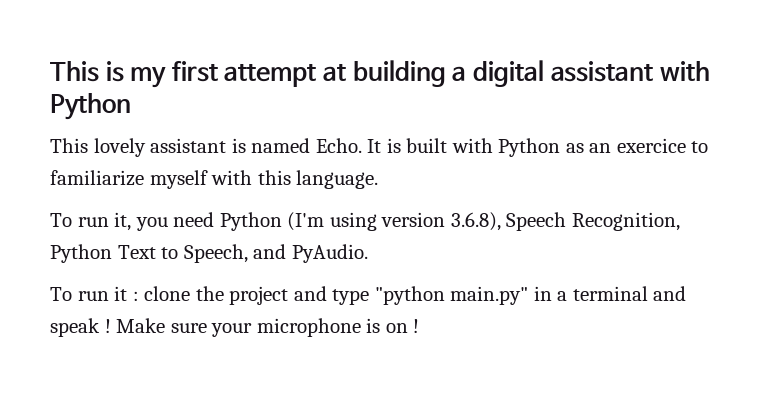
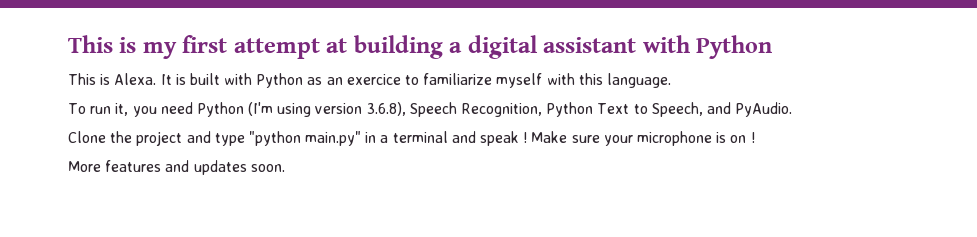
- This lovely assistant is named Echo.
+ This is Alexa.
- To run it : clone the project and type "python main.py" in a terminal and speak !
+ Clone the project and type "python main.py" in a terminal and speak !
+ More features and updates soon.

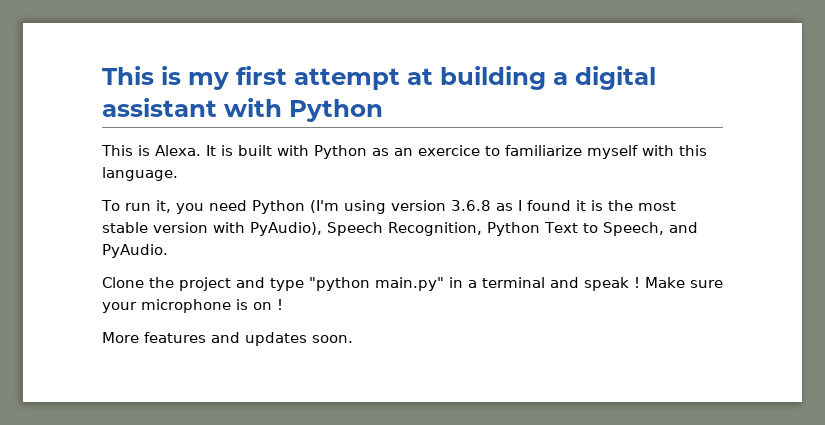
- To run it, you need Python (I'm using version 3.6.8), Speech Recognition, Python Text to Speech, and PyAudio.
+ To run it, you need Python (I'm using version 3.6.8 as I found it is the most stable version with PyAudio), Speech Recognition, Python Text to Speech, and PyAudio.

